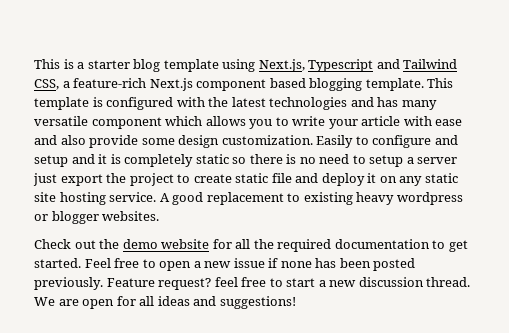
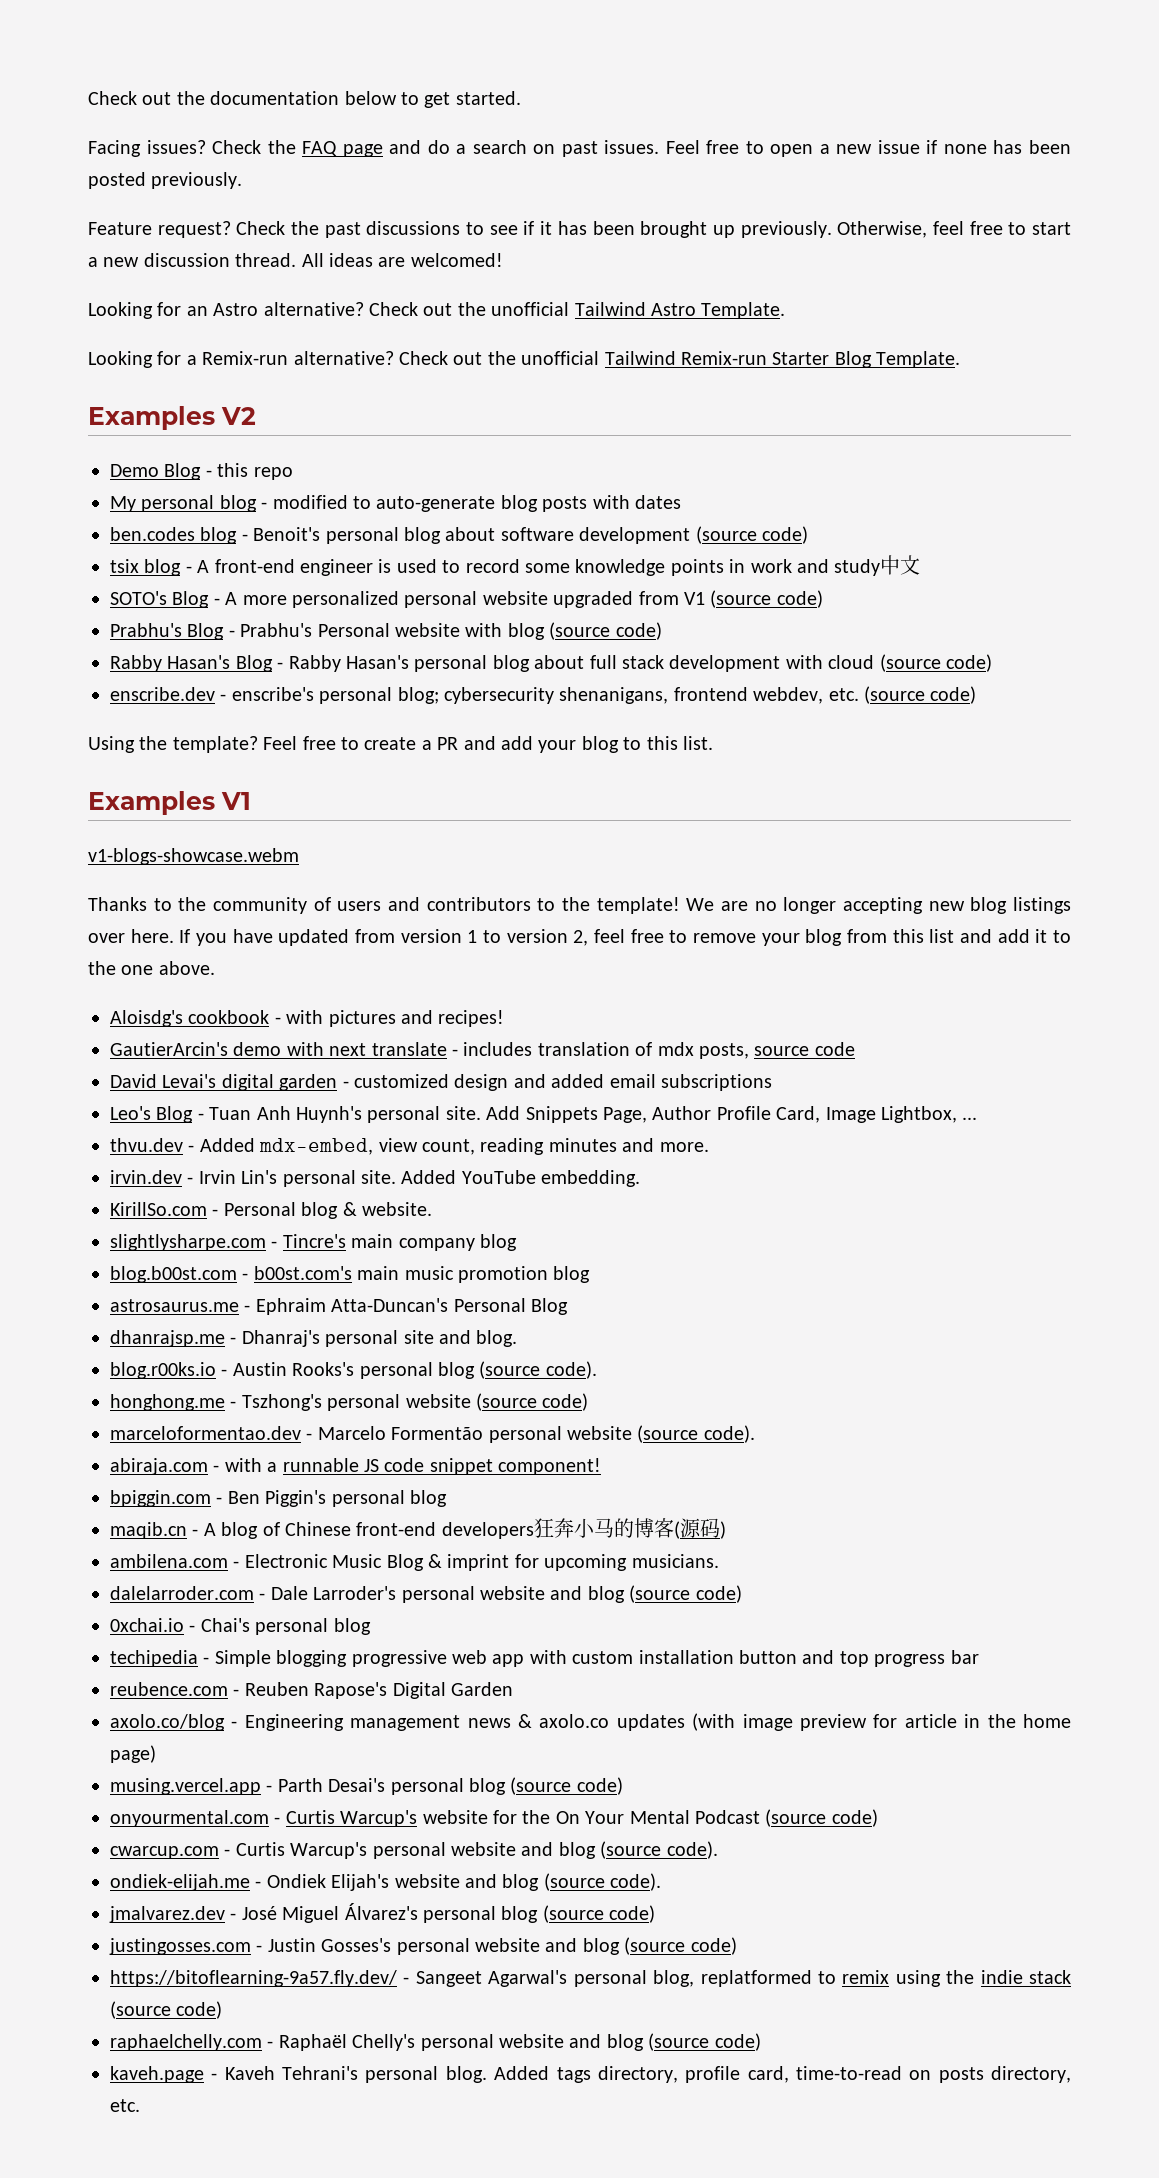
- This is a starter blog template using Next.js, Typescript and Tailwind CSS, a feature-rich Next.js component based blogging template. This template is configured with the latest technologies and has many versatile component which allows you to write your article with ease and also provide some design customization. Easily to configure and setup and it is completely static so there is no need to setup a server just export the project to create static file and deploy it on any static site hosting service. A good replacement to existing heavy wordpress or blogger websites.
- Check out the demo website for all the required documentation to get started.
+ Check out the documentation below to get started.
+ Facing issues? Check the FAQ page and do a search on past issues.
- Feel free to open a new issue if none has been posted previously. Feature request? feel free to start a new discussion thread.
+ Feel free to open a new issue if none has been posted previously.
+ Feature request? Check the past discussions to see if it has been brought up previously. Otherwise, feel free to start a new discussion thread.
- We are open for all ideas and suggestions!
+ All ideas are welcomed!
+ Looking for an Astro alternative? Check out the unofficial Tailwind Astro Template.
+ Looking for a Remix-run alternative? Check out the unofficial Tailwind Remix-run Starter Blog Template.
+ Examples V2
+ Demo Blog - this repo
+ My personal blog - modified to auto-generate blog posts with dates
+ ben.codes blog - Benoit's personal blog about software development (source code)
+ tsix blog - A front-end engineer is used to record some knowledge points in work and study中文
+ SOTO's Blog - A more personalized personal website upgraded from V1 (source code)
+ Prabhu's Blog - Prabhu's Personal website with blog (source code)
+ Rabby Hasan's Blog - Rabby Hasan's personal blog about full stack development with cloud (source code)
+ enscribe.dev - enscribe's personal blog; cybersecurity shenanigans, frontend webdev, etc. (source code)
+ Using the template? Feel free to create a PR and add your blog to this list.
+ Examples V1
+ v1-blogs-showcase.webm
+ Thanks to the community of users and contributors to the template! We are no longer accepting new blog listings over here. If you have updated from version 1 to version 2, feel free to remove your blog from this list and add it to the one above.
+ Aloisdg's cookbook - with pictures and recipes!
+ GautierArcin's demo with next translate - includes translation of mdx posts, source code
+ David Levai's digital garden - customized design and added email subscriptions
+ Leo's Blog - Tuan Anh Huynh's personal site. Add Snippets Page, Author Profile Card, Image Lightbox, ...
+ thvu.dev - Added mdx-embed, view count, reading minutes and more.
+ irvin.dev - Irvin Lin's personal site. Added YouTube embedding.
+ KirillSo.com - Personal blog & website.
+ slightlysharpe.com - Tincre's main company blog
+ blog.b00st.com - b00st.com's main music promotion blog
+ astrosaurus.me - Ephraim Atta-Duncan's Personal Blog
+ dhanrajsp.me - Dhanraj's personal site and blog.
+ blog.r00ks.io - Austin Rooks's personal blog (source code).
+ honghong.me - Tszhong's personal website (source code)
+ marceloformentao.dev - Marcelo Formentão personal website (source code).
+ abiraja.com - with a runnable JS code snippet component!
+ bpiggin.com - Ben Piggin's personal blog
+ maqib.cn - A blog of Chinese front-end developers狂奔小马的博客(源码)
+ ambilena.com - Electronic Music Blog & imprint for upcoming musicians.
+ dalelarroder.com - Dale Larroder's personal website and blog (source code)
+ 0xchai.io - Chai's personal blog
+ techipedia - Simple blogging progressive web app with custom installation button and top progress bar
+ reubence.com - Reuben Rapose's Digital Garden
+ axolo.co/blog - Engineering management news & axolo.co updates (with image preview for article in the home page)
+ musing.vercel.app - Parth Desai's personal blog (source code)
+ onyourmental.com - Curtis Warcup's website for the On Your Mental Podcast (source code)
+ cwarcup.com - Curtis Warcup's personal website and blog (source code).
+ ondiek-elijah.me - Ondiek Elijah's website and blog (source code).
+ jmalvarez.dev - José Miguel Álvarez's personal blog (source code)
+ justingosses.com - Justin Gosses's personal website and blog (source code)
+ https://bitoflearning-9a57.fly.dev/ - Sangeet Agarwal's personal blog, replatformed to remix using the indie stack (source code)
+ raphaelchelly.com - Raphaël Chelly's personal website and blog (source code)
+ kaveh.page - Kaveh Tehrani's personal blog. Added tags directory, profile card, time-to-read on posts directory, etc.

